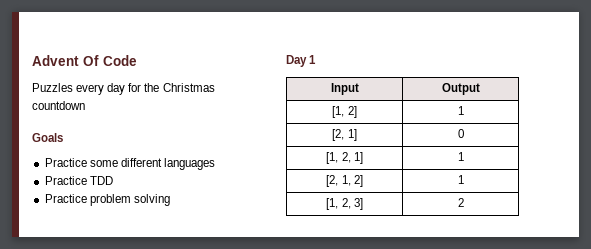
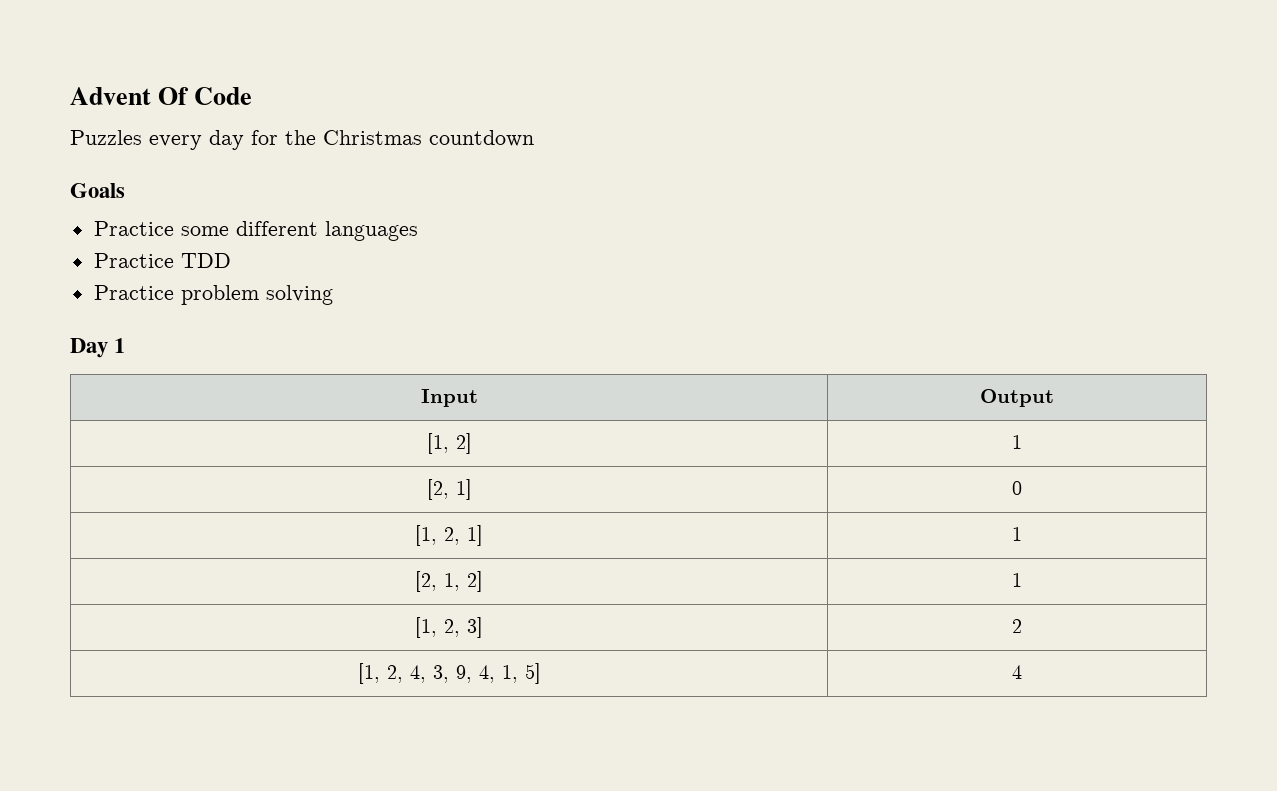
+ [1, 2, 4, 3, 9, 4, 1, 5] | 4

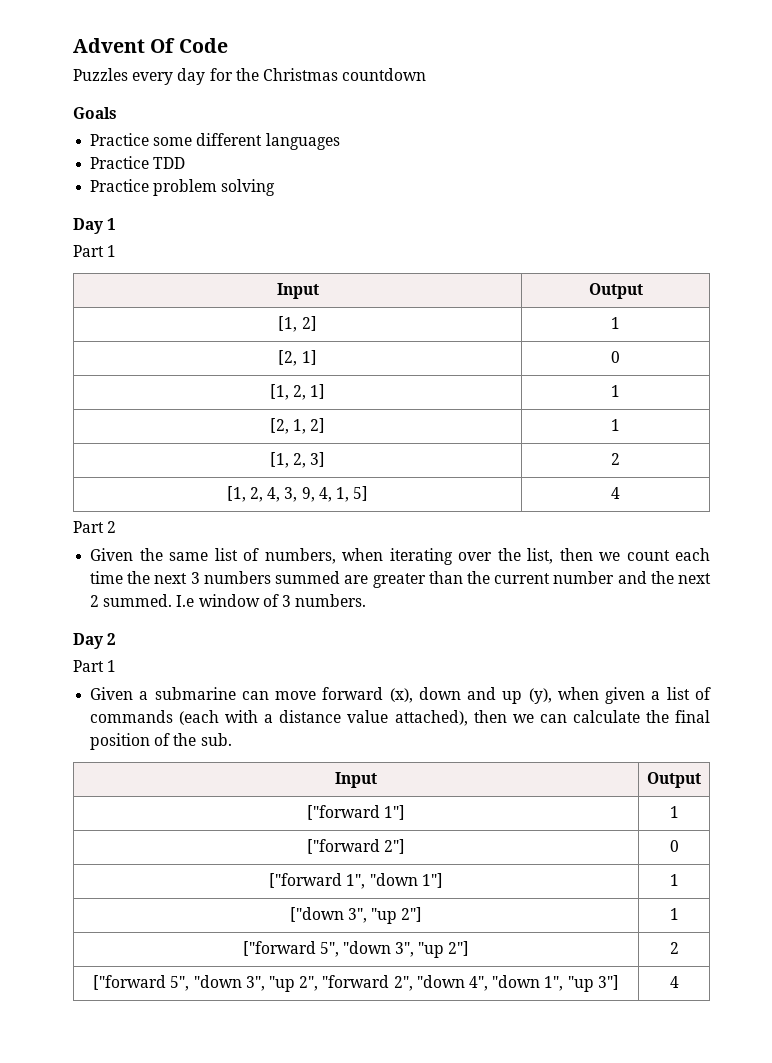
  Day 1
+ Part 1
+ Part 2
+ Given the same list of numbers, when iterating over the list, then we count each time the next 3 numbers summed are greater than the current number and the next 2 summed. I.e window of 3 numbers.
+ Day 2
+ Part 1
+ Given a submarine can move forward (x), down and up (y), when given a list of commands (each with a distance value attached), then we can calculate the final position of the sub.
+ Input | Output
+ ["forward 1"] | 1
+ ["forward 2"] | 0
+ ["forward 1", "down 1"] | 1
+ ["down 3", "up 2"] | 1
+ ["forward 5", "down 3", "up 2"] | 2
+ ["forward 5", "down 3", "up 2", "forward 2", "down 4", "down 1", "up 3"] | 4

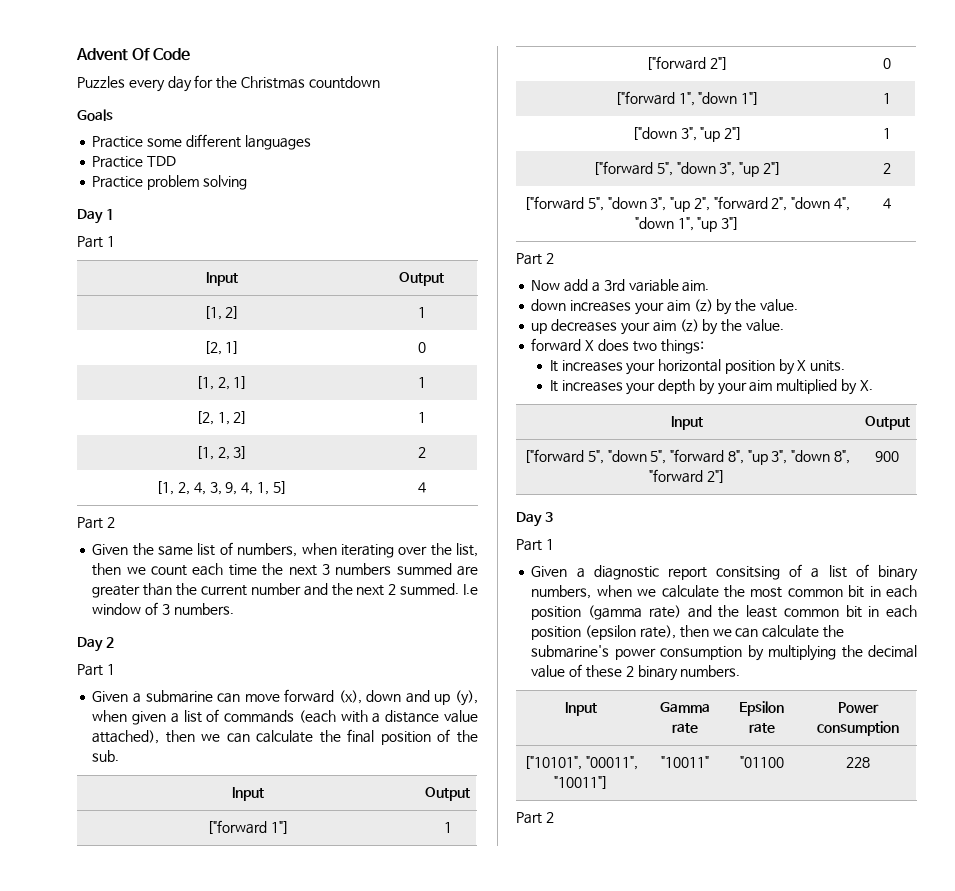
  ["forward 5", "down 3", "up 2", "forward 2", "down 4", "down 1", "up 3"] | 4
+ Part 2
+ Now add a 3rd variable aim.
+ down increases your aim (z) by the value.
+ up decreases your aim (z) by the value.
+ forward X does two things:
+ It increases your horizontal position by X units.
+ It increases your depth by your aim multiplied by X.
+ Input | Output
+ ["forward 5", "down 5", "forward 8", "up 3", "down 8", "forward 2"] | 900
+ Day 3
+ Part 1
+ Given a diagnostic report consitsing of a list of binary numbers, when we calculate the most common bit in each position (gamma rate) and the least common bit in each position (epsilon rate), then we can calculate the submarine's power consumption by multiplying the decimal value of these 2 binary numbers.
+ Input | Gamma rate | Epsilon rate | Power consumption
+ ["10101", "00011", "10011"] | "10011" | "01100 | 228
+ Part 2

